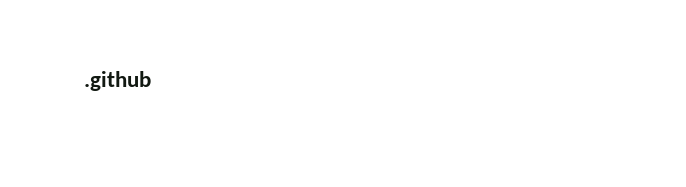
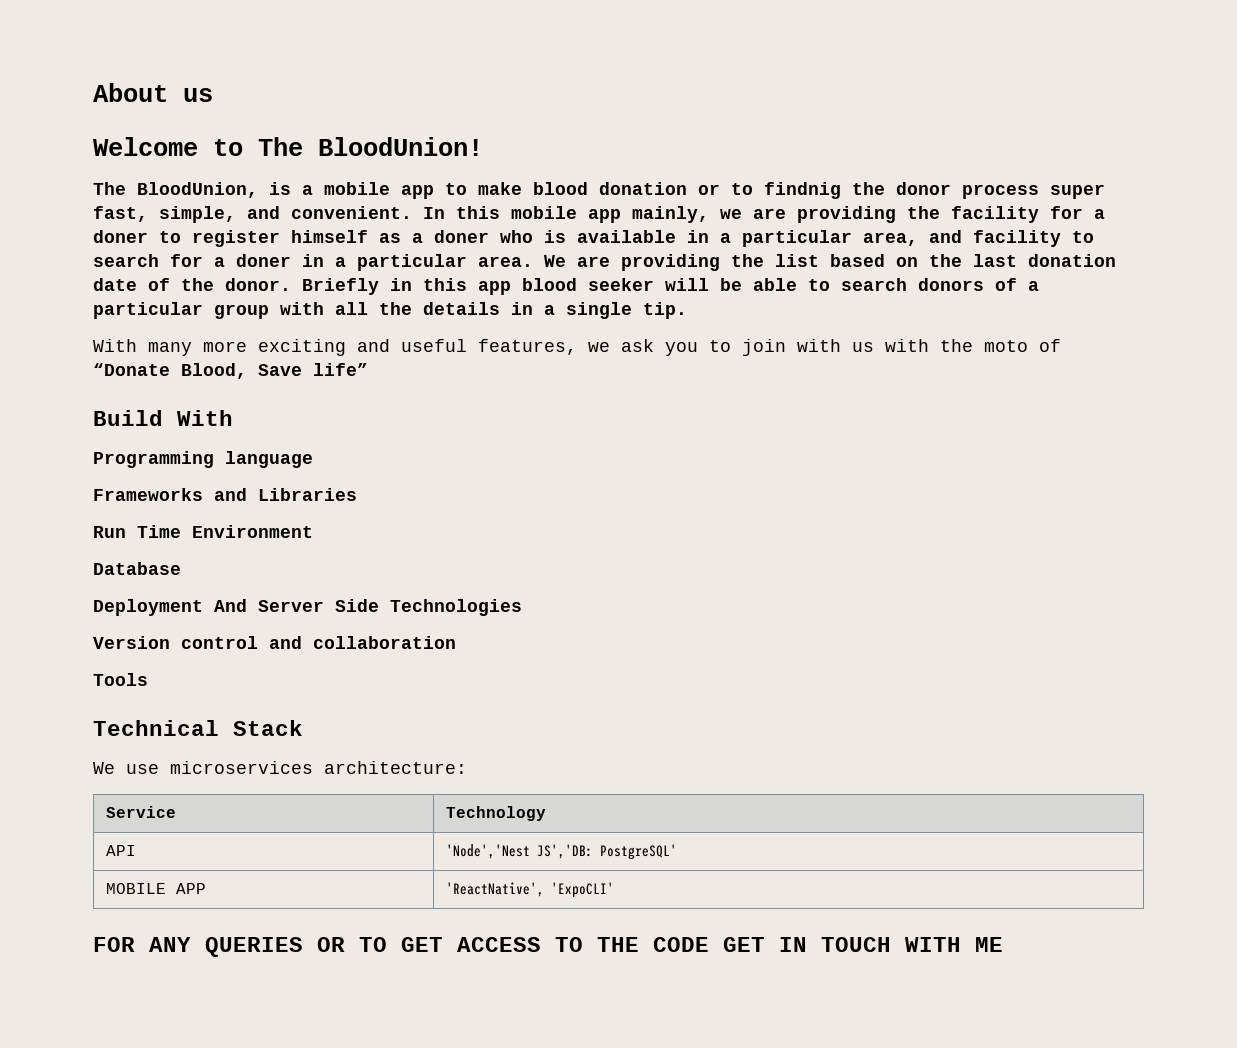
- .github
+ About us
+ Welcome to The BloodUnion!
+ The BloodUnion, is a mobile app to make blood donation or to findnig the donor process super fast, simple, and convenient. In this mobile app mainly, we are providing the facility for a doner to register himself as a doner who is available in a particular area, and facility to search for a doner in a particular area. We are providing the list based on the last donation date of the donor. Briefly in this app blood seeker will be able to search donors of a particular group with all the details in a single tip.
+ With many more exciting and useful features, we ask you to join with us with the moto of “Donate Blood, Save life”
+ Build With
+ Programming language
+ Frameworks and Libraries
+ Run Time Environment
+ Database
+ Deployment And Server Side Technologies
+ Version control and collaboration
+ Tools
+ Technical Stack
+ We use microservices architecture:
+ Service | Technology
+ API | 'Node','Nest JS','DB: PostgreSQL'
+ MOBILE APP | 'ReactNative', 'ExpoCLI'
+ FOR ANY QUERIES OR TO GET ACCESS TO THE CODE GET IN TOUCH WITH ME

